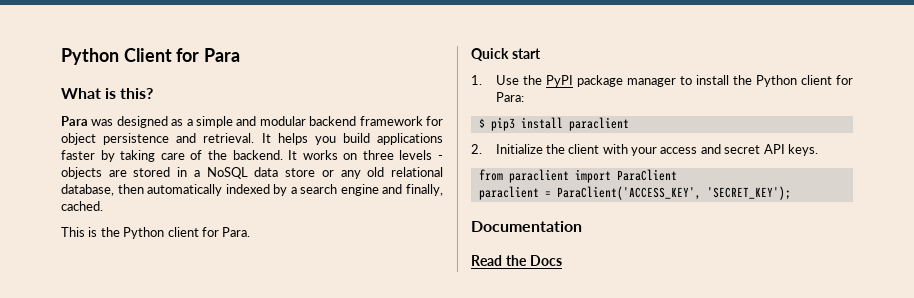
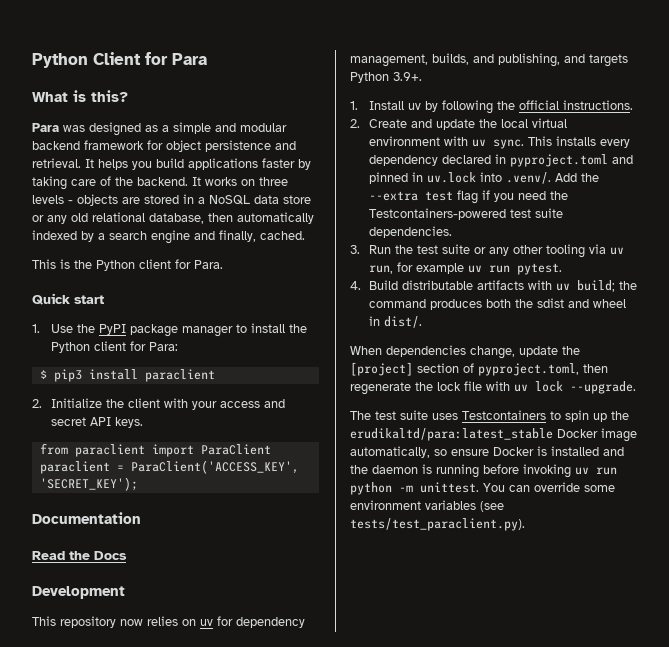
+ Development
+ This repository now relies on uv for dependency management, builds, and publishing, and targets Python 3.9+.
+ 1. Install uv by following the official instructions.
+ 2. Create and update the local virtual environment with uv sync. This installs every dependency declared in pyproject.toml and pinned in uv.lock into .venv/. Add the --extra test flag if you need the Testcontainers-powered test suite dependencies.
+ 3. Run the test suite or any other tooling via uv run, for example uv run pytest.
+ 4. Build distributable artifacts with uv build; the command produces both the sdist and wheel in dist/.
+ When dependencies change, update the [project] section of pyproject.toml, then regenerate the lock file with uv lock --upgrade.
+ The test suite uses Testcontainers to spin up the erudikaltd/para:latest_stable Docker image automatically, so ensure Docker is installed and the daemon is running before invoking uv run python -m unittest. You can override some environment variables (see tests/test_paraclient.py).

